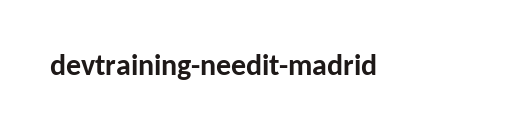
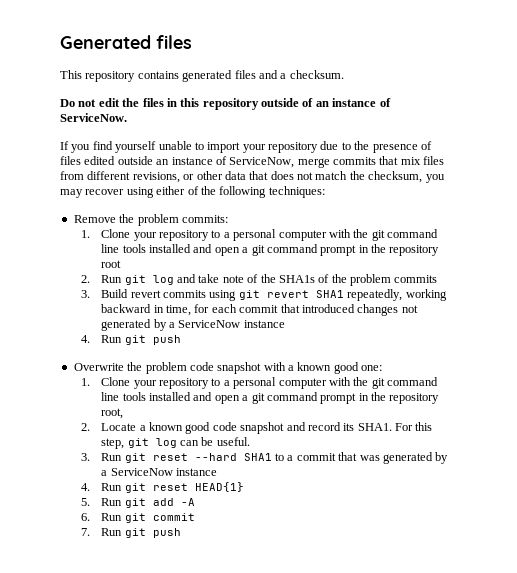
- devtraining-needit-madrid
+ Generated files
+ This repository contains generated files and a checksum.
+ Do not edit the files in this repository outside of an instance of ServiceNow.
+ If you find yourself unable to import your repository due to the presence of files edited outside an instance of ServiceNow, merge commits that mix files from different revisions, or other data that does not match the checksum, you may recover using either of the following techniques:
+ Remove the problem commits:
+ 1. Clone your repository to a personal computer with the git command line tools installed and open a git command prompt in the repository root
+ 2. Run git log and take note of the SHA1s of the problem commits
+ 3. Build revert commits using git revert SHA1 repeatedly, working backward in time, for each commit that introduced changes not generated by a ServiceNow instance
+ 4. Run git push
+ Overwrite the problem code snapshot with a known good one:
+ 1. Clone your repository to a personal computer with the git command line tools installed and open a git command prompt in the repository root,
+ 2. Locate a known good code snapshot and record its SHA1. For this step, git log can be useful.
+ 3. Run git reset --hard SHA1 to a commit that was generated by a ServiceNow instance
+ 4. Run git reset HEAD{1}
+ 5. Run git add -A
+ 6. Run git commit
+ 7. Run git push

